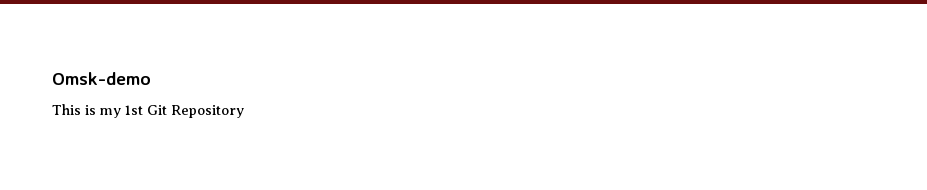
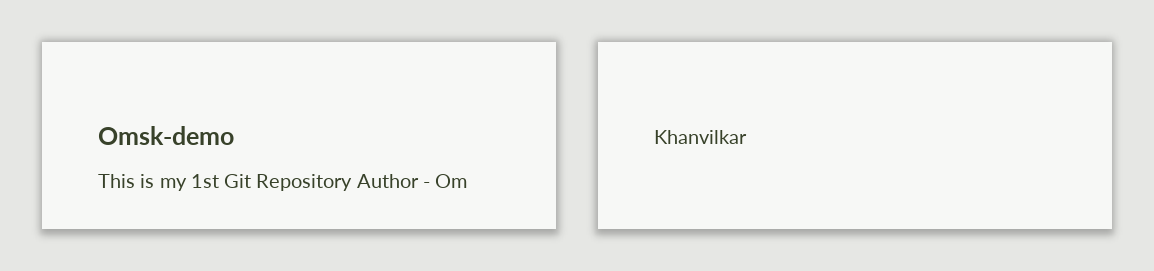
- This is my 1st Git Repository
+ This is my 1st Git Repository Author - Om Khanvilkar

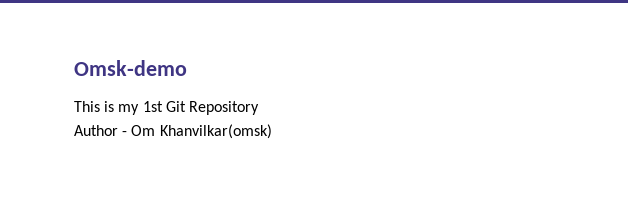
- This is my 1st Git Repository Author - Om Khanvilkar
+ This is my 1st Git Repository
+ Author - Om Khanvilkar(omsk)

